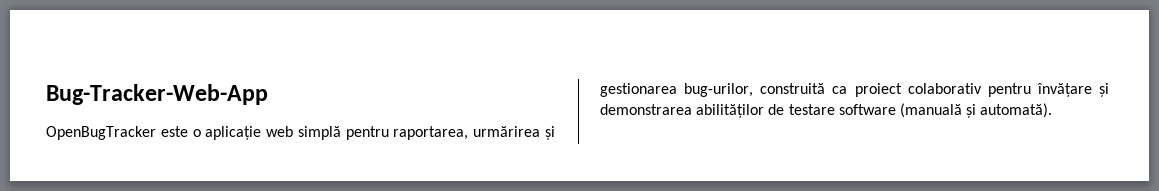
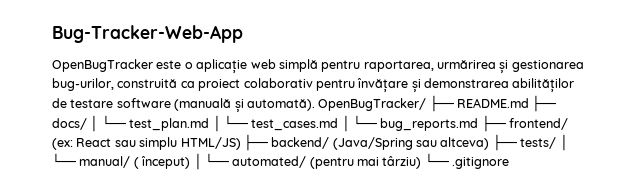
+ OpenBugTracker/ ├── README.md ├── docs/ │ └── test_plan.md │ └── test_cases.md │ └── bug_reports.md ├── frontend/ (ex: React sau simplu HTML/JS) ├── backend/ (Java/Spring sau altceva) ├── tests/ │ └── manual/ ( început) │ └── automated/ (pentru mai târziu) └── .gitignore

